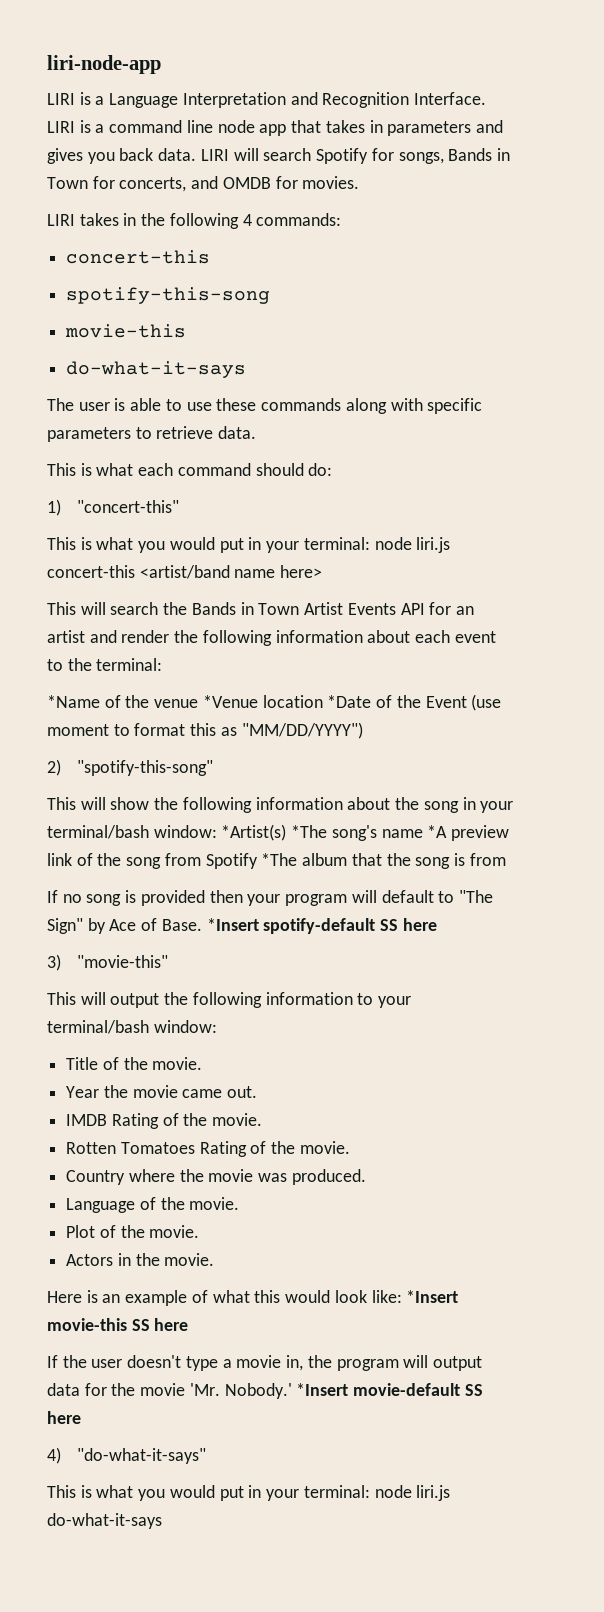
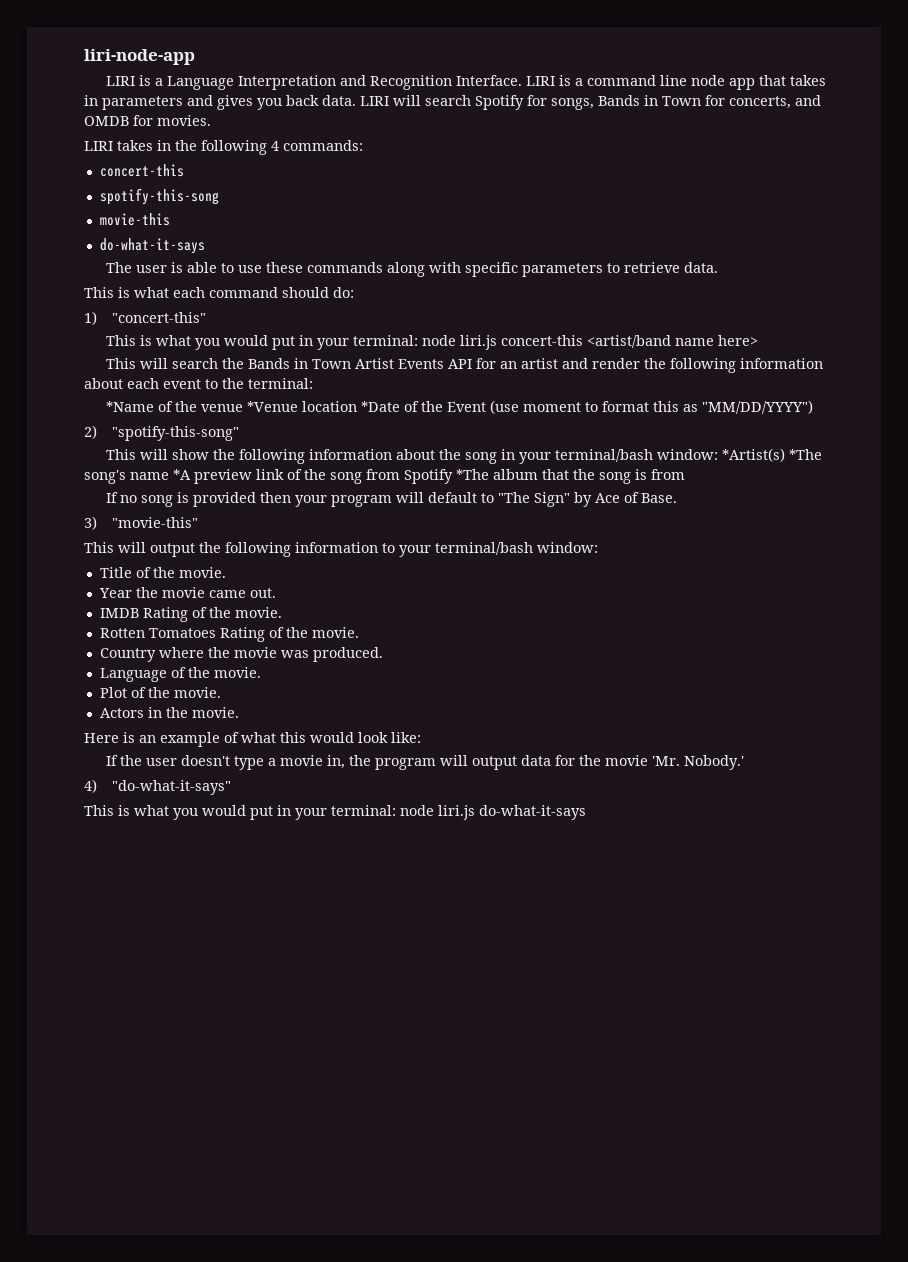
- *Insert spotify-default SS here
- Here is an example of what this would look like: *Insert movie-this SS here
+ Here is an example of what this would look like:
- *Insert movie-default SS here

